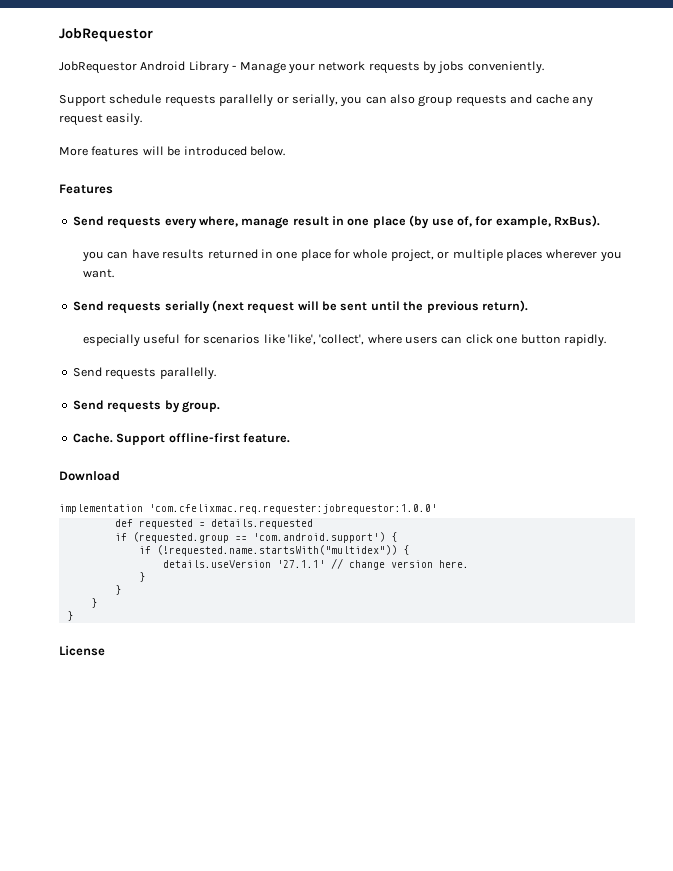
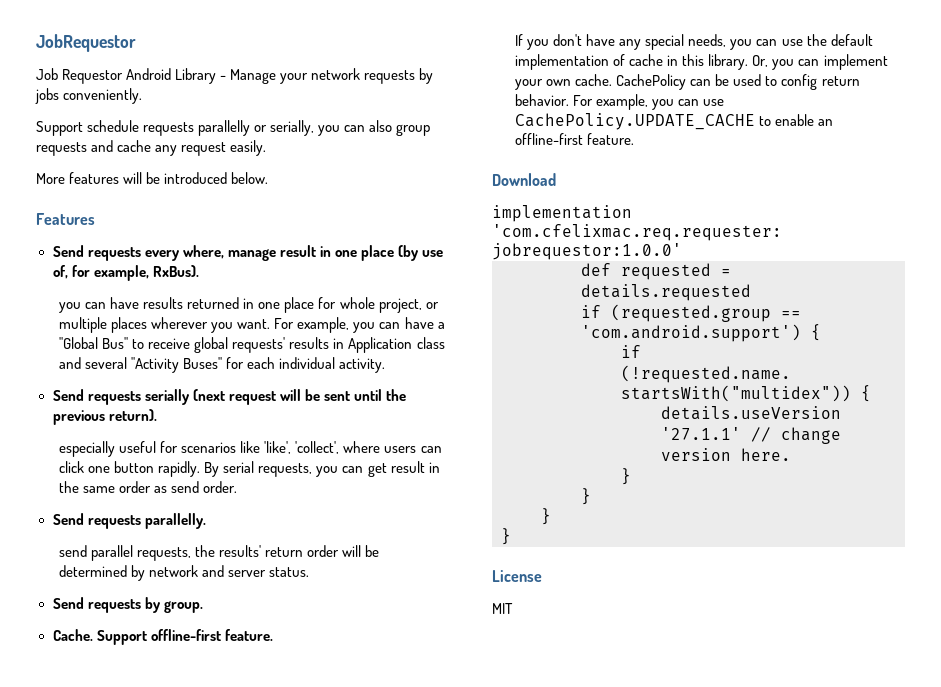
- JobRequestor Android Library - Manage your network requests by jobs conveniently.
+ Job Requestor Android Library - Manage your network requests by jobs conveniently.
+ For example, you can have a "Global Bus" to receive global requests' results in Application class and several "Activity Buses" for each individual activity.
- especially useful for scenarios like 'like', 'collect', where users can click one button rapidly.
+ especially useful for scenarios like 'like', 'collect', where users can click one button rapidly. By serial requests, you can get result in the same order as send order.
  Send requests parallelly.
+ send parallel requests, the results' return order will be determined by network and server status.
+ If you don't have any special needs, you can use the default implementation of cache in this library. Or, you can implement your own cache. CachePolicy can be used to config return behavior. For example, you can use CachePolicy.UPDATE_CACHE to enable an offline-first feature.
+ MIT

